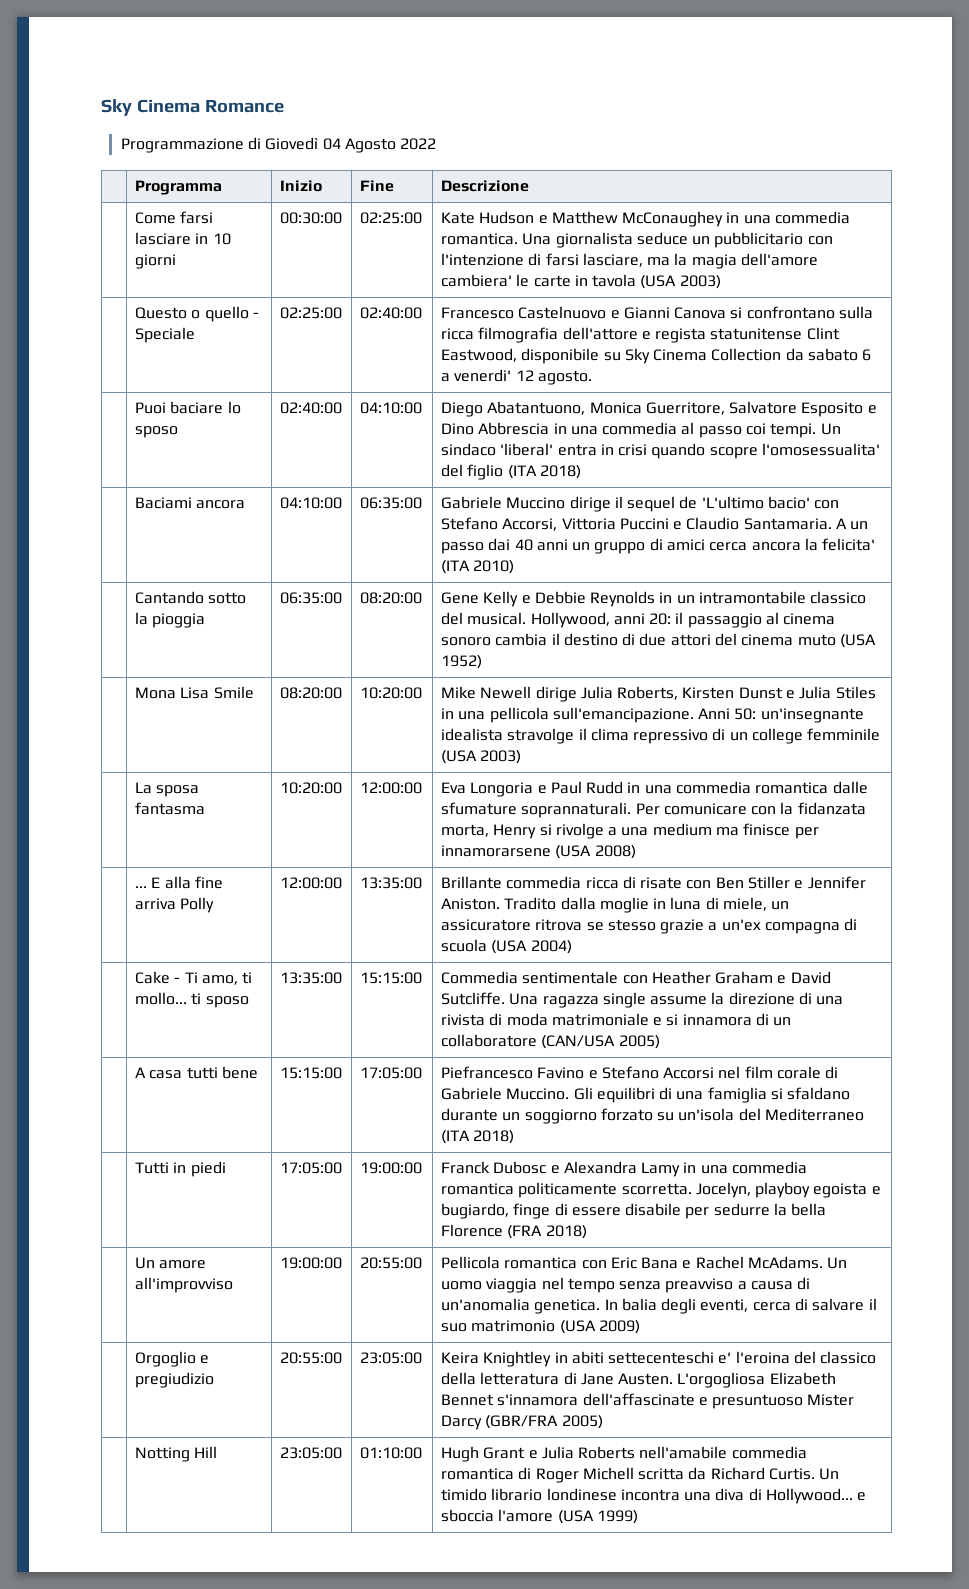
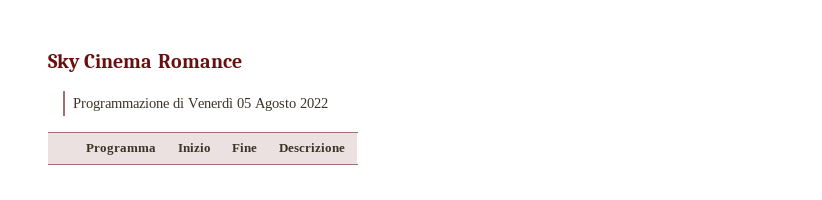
- Programmazione di Giovedì 04 Agosto 2022
+ Programmazione di Venerdì 05 Agosto 2022
- | Come farsi lasciare in 10 giorni | 00:30:00 | 02:25:00 | Kate Hudson e Matthew McConaughey in una commedia romantica. Una giornalista seduce un pubblicitario con l'intenzione di farsi lasciare, ma la magia dell'amore cambiera' le carte in tavola (USA 2003)
- | Questo o quello - Speciale | 02:25:00 | 02:40:00 | Francesco Castelnuovo e Gianni Canova si confrontano sulla ricca filmografia dell'attore e regista statunitense Clint Eastwood, disponibile su Sky Cinema Collection da sabato 6 a venerdi' 12 agosto.
- | Puoi baciare lo sposo | 02:40:00 | 04:10:00 | Diego Abatantuono, Monica Guerritore, Salvatore Esposito e Dino Abbrescia in una commedia al passo coi tempi. Un sindaco 'liberal' entra in crisi quando scopre l'omosessualita' del figlio (ITA 2018)
- | Baciami ancora | 04:10:00 | 06:35:00 | Gabriele Muccino dirige il sequel de 'L'ultimo bacio' con Stefano Accorsi, Vittoria Puccini e Claudio Santamaria. A un passo dai 40 anni un gruppo di amici cerca ancora la felicita' (ITA 2010)
- | Cantando sotto la pioggia | 06:35:00 | 08:20:00 | Gene Kelly e Debbie Reynolds in un intramontabile classico del musical. Hollywood, anni 20: il passaggio al cinema sonoro cambia il destino di due attori del cinema muto (USA 1952)
- | Mona Lisa Smile | 08:20:00 | 10:20:00 | Mike Newell dirige Julia Roberts, Kirsten Dunst e Julia Stiles in una pellicola sull'emancipazione. Anni 50: un'insegnante idealista stravolge il clima repressivo di un college femminile (USA 2003)
- | La sposa fantasma | 10:20:00 | 12:00:00 | Eva Longoria e Paul Rudd in una commedia romantica dalle sfumature soprannaturali. Per comunicare con la fidanzata morta, Henry si rivolge a una medium ma finisce per innamorarsene (USA 2008)
- | ... E alla fine arriva Polly | 12:00:00 | 13:35:00 | Brillante commedia ricca di risate con Ben Stiller e Jennifer Aniston. Tradito dalla moglie in luna di miele, un assicuratore ritrova se stesso grazie a un'ex compagna di scuola (USA 2004)
- | Cake - Ti amo, ti mollo... ti sposo | 13:35:00 | 15:15:00 | Commedia sentimentale con Heather Graham e David Sutcliffe. Una ragazza single assume la direzione di una rivista di moda matrimoniale e si innamora di un collaboratore (CAN/USA 2005)
- | A casa tutti bene | 15:15:00 | 17:05:00 | Piefrancesco Favino e Stefano Accorsi nel film corale di Gabriele Muccino. Gli equilibri di una famiglia si sfaldano durante un soggiorno forzato su un'isola del Mediterraneo (ITA 2018)
- | Tutti in piedi | 17:05:00 | 19:00:00 | Franck Dubosc e Alexandra Lamy in una commedia romantica politicamente scorretta. Jocelyn, playboy egoista e bugiardo, finge di essere disabile per sedurre la bella Florence (FRA 2018)
- | Un amore all'improvviso | 19:00:00 | 20:55:00 | Pellicola romantica con Eric Bana e Rachel McAdams. Un uomo viaggia nel tempo senza preavviso a causa di un'anomalia genetica. In balia degli eventi, cerca di salvare il suo matrimonio (USA 2009)
- | Orgoglio e pregiudizio | 20:55:00 | 23:05:00 | Keira Knightley in abiti settecenteschi e' l'eroina del classico della letteratura di Jane Austen. L'orgogliosa Elizabeth Bennet s'innamora dell'affascinate e presuntuoso Mister Darcy (GBR/FRA 2005)
- | Notting Hill | 23:05:00 | 01:10:00 | Hugh Grant e Julia Roberts nell'amabile commedia romantica di Roger Michell scritta da Richard Curtis. Un timido librario londinese incontra una diva di Hollywood... e sboccia l'amore (USA 1999)

